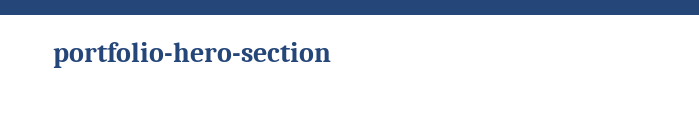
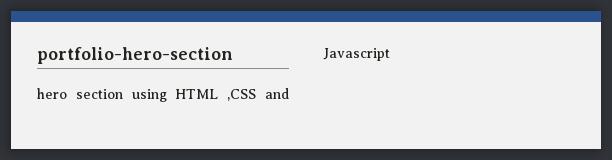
+ hero section using HTML ,CSS and Javascript

